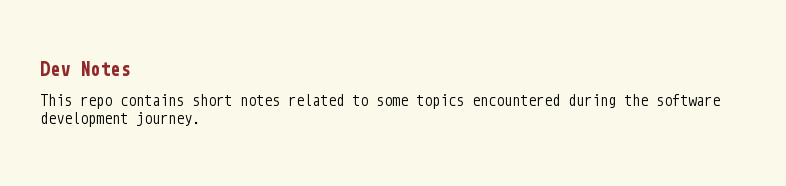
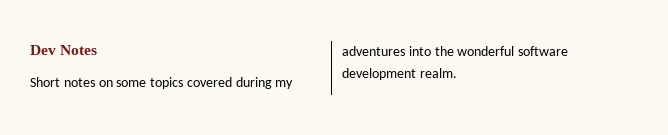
- This repo contains short notes related to some topics encountered during the software development journey.
+ Short notes on some topics covered during my adventures into the wonderful software development realm.

